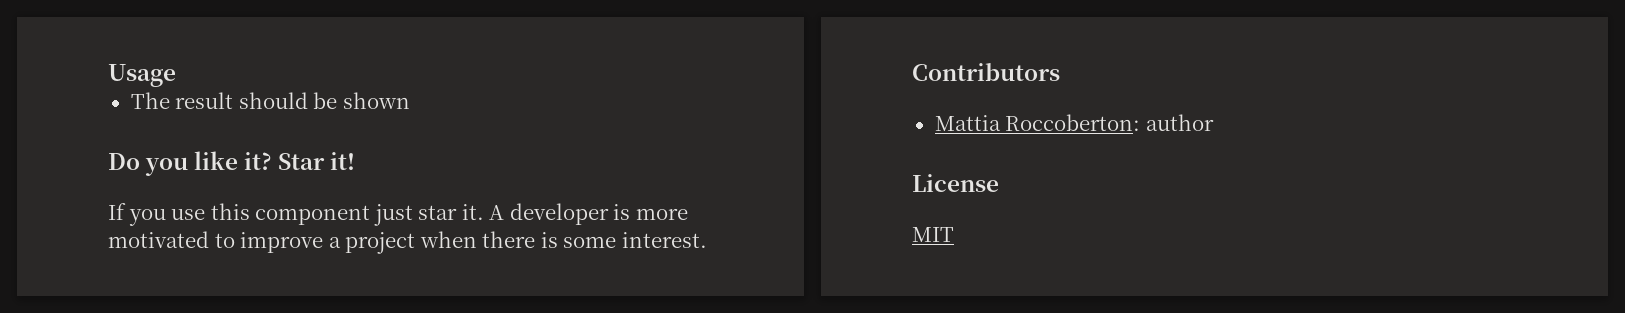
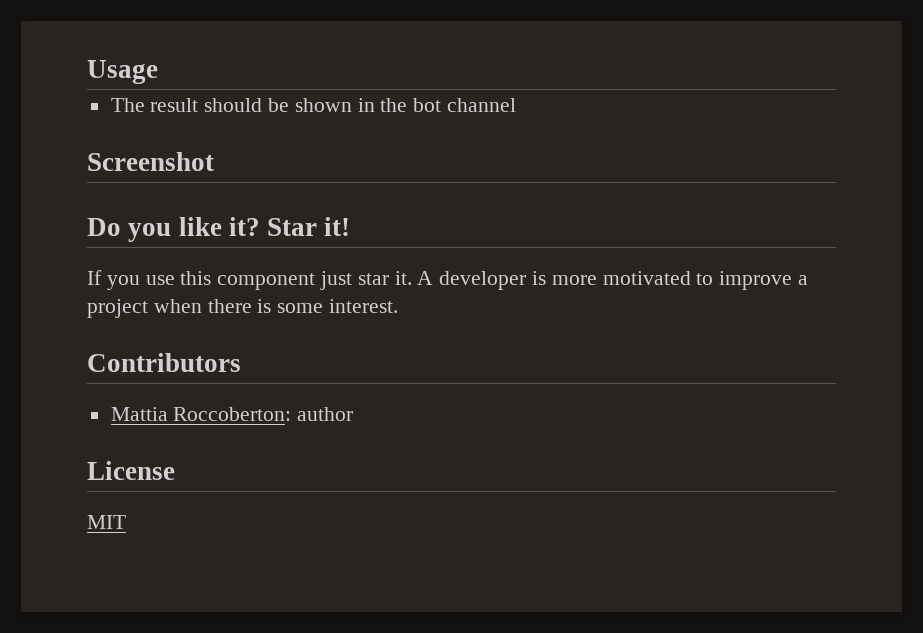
- The result should be shown
+ The result should be shown in the bot channel
+ Screenshot

